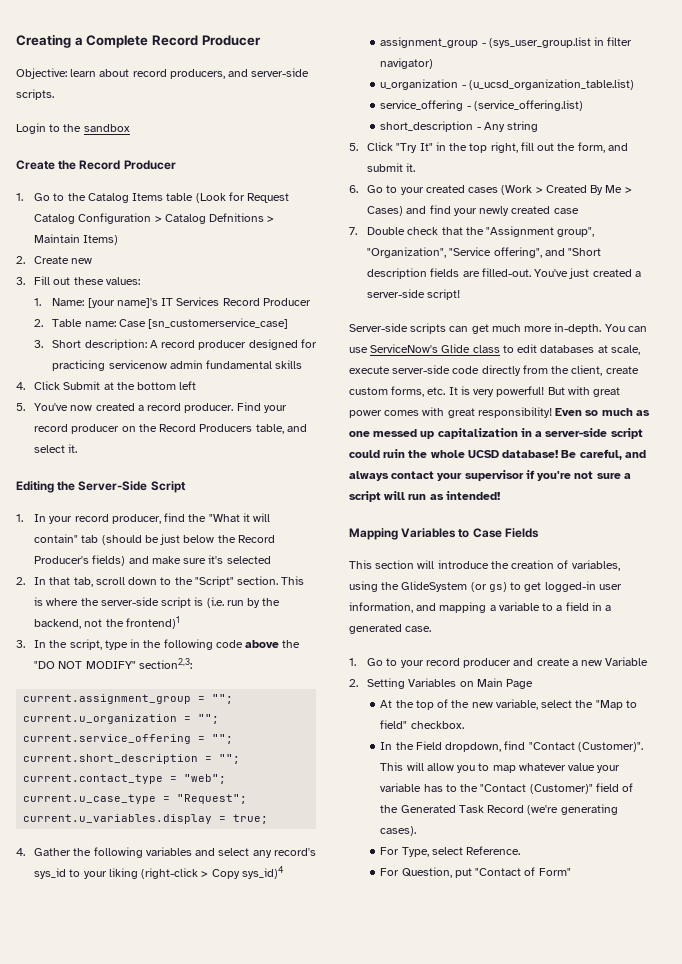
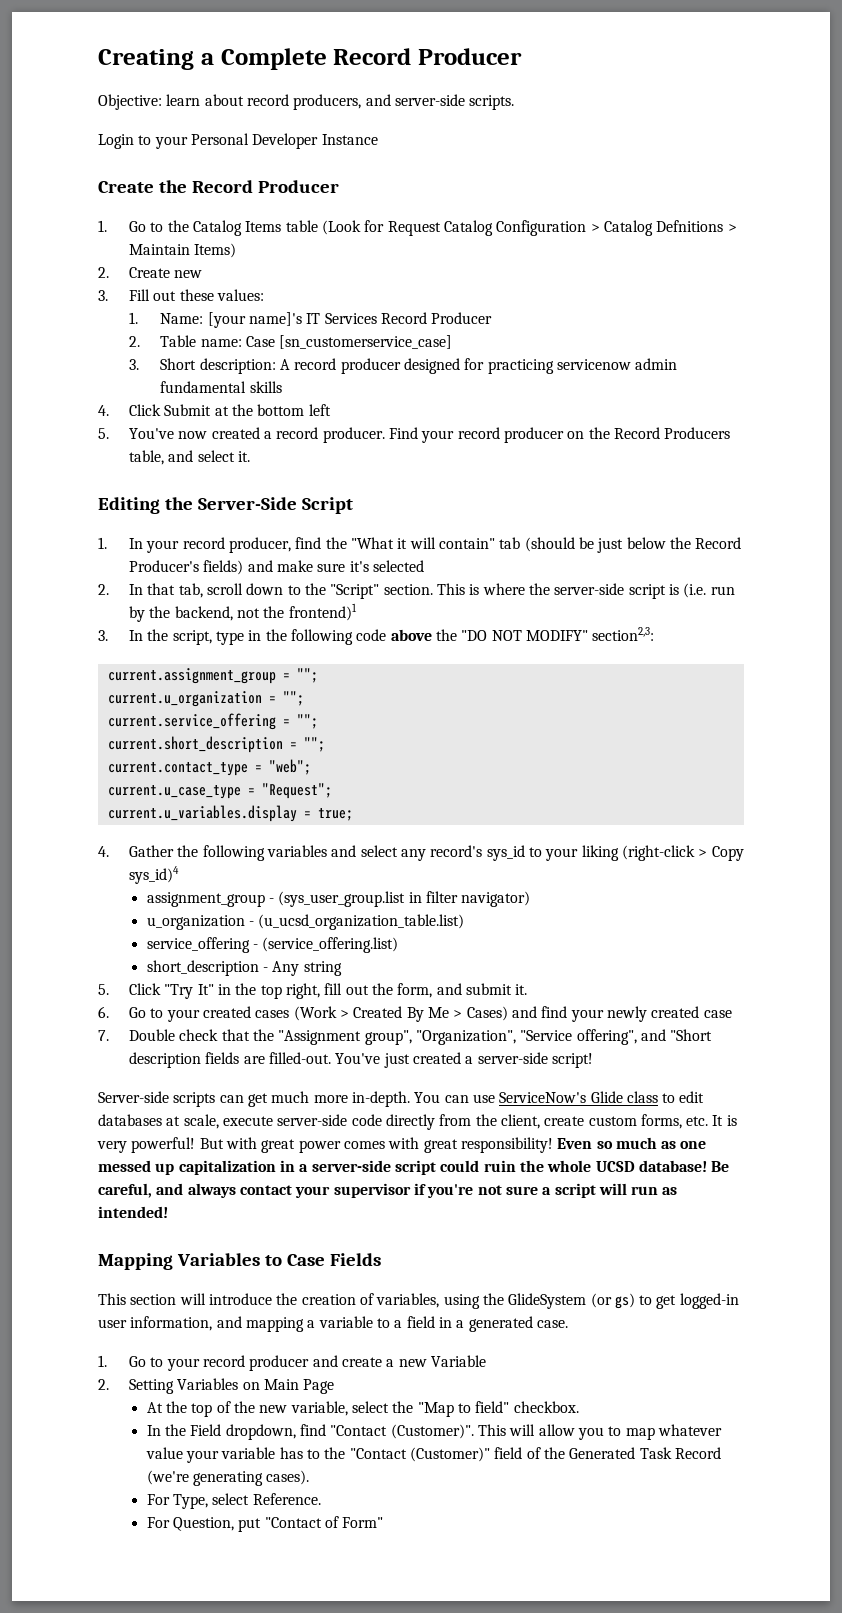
- Login to the sandbox
+ Login to your Personal Developer Instance

